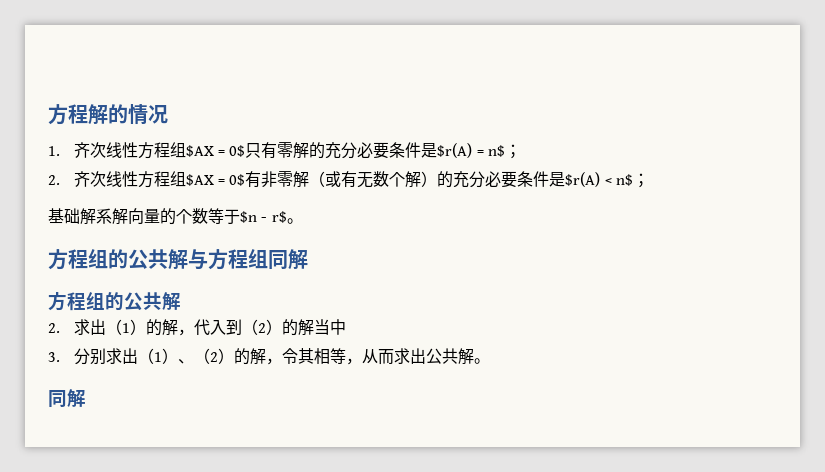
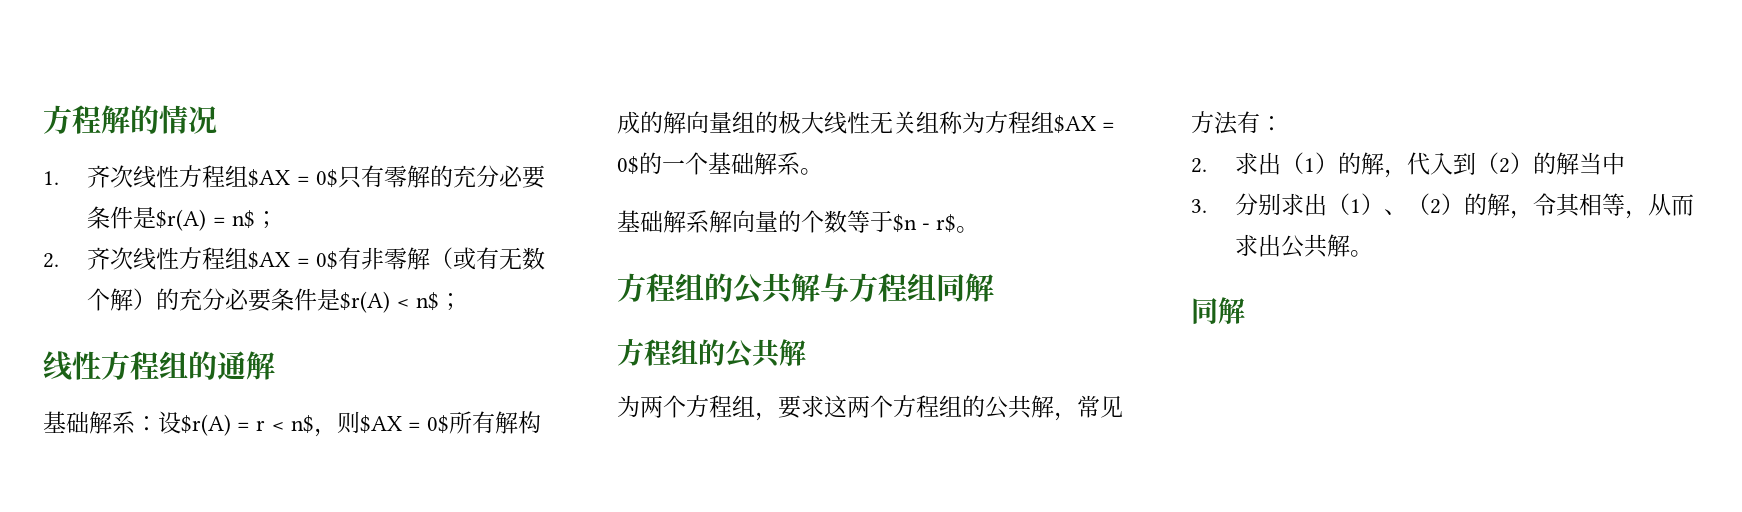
+ 线性方程组的通解
+ 基础解系：设$r(A) = r < n$，则$AX = 0$所有解构成的解向量组的极大线性无关组称为方程组$AX = 0$的一个基础解系。
+ 为两个方程组，要求这两个方程组的公共解，常见方法有：

